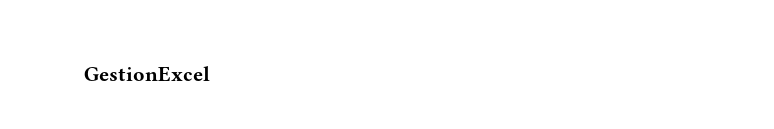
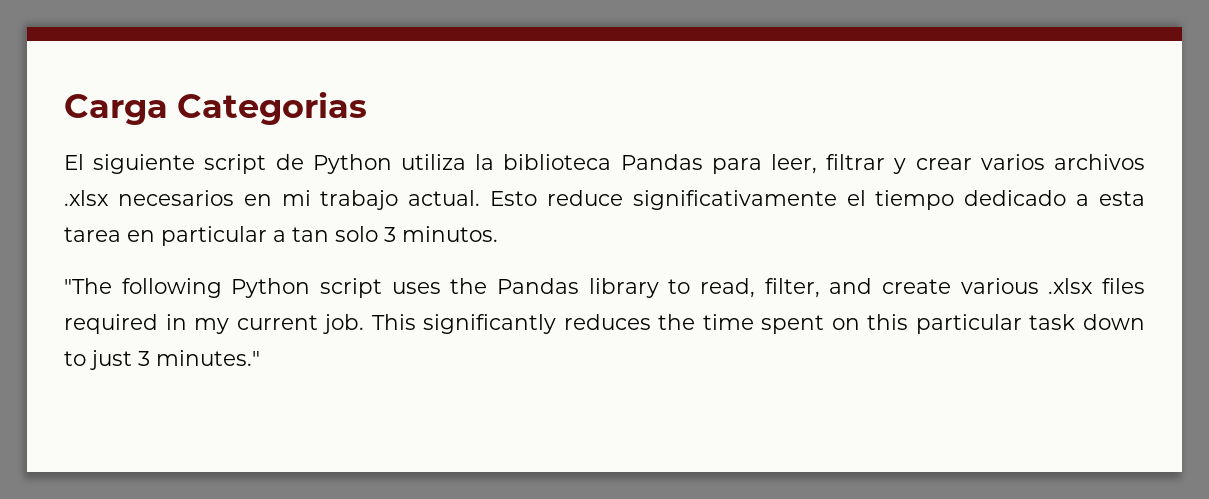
- GestionExcel
+ Carga Categorias
+ El siguiente script de Python utiliza la biblioteca Pandas para leer, filtrar y crear varios archivos .xlsx necesarios en mi trabajo actual. Esto reduce significativamente el tiempo dedicado a esta tarea en particular a tan solo 3 minutos.
+ "The following Python script uses the Pandas library to read, filter, and create various .xlsx files required in my current job. This significantly reduces the time spent on this particular task down to just 3 minutes."

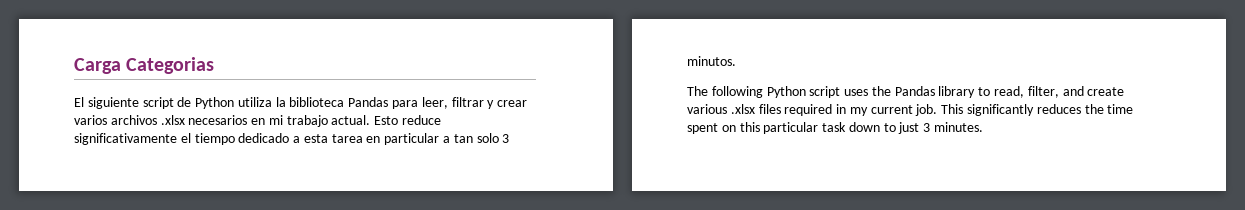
- "The following Python script uses the Pandas library to read, filter, and create various .xlsx files required in my current job.
+ The following Python script uses the Pandas library to read, filter, and create various .xlsx files required in my current job.
- This significantly reduces the time spent on this particular task down to just 3 minutes."
+ This significantly reduces the time spent on this particular task down to just 3 minutes.

